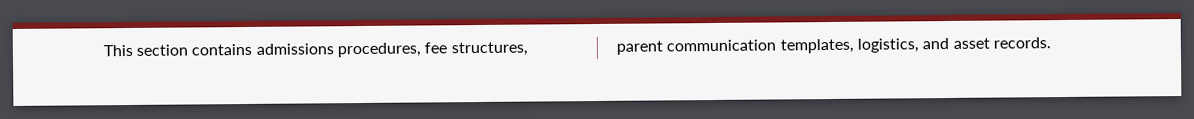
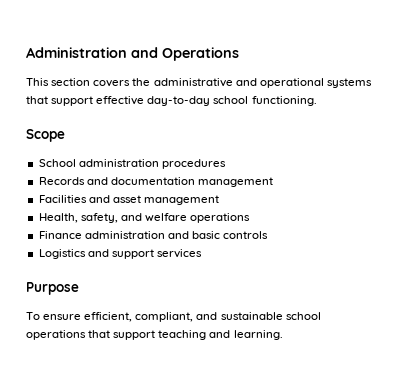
- This section contains admissions procedures, fee structures, parent communication templates, logistics, and asset records.
+ Administration and Operations
+ This section covers the administrative and operational systems that support effective day-to-day school functioning.
+ Scope
+ School administration procedures
+ Records and documentation management
+ Facilities and asset management
+ Health, safety, and welfare operations
+ Finance administration and basic controls
+ Logistics and support services
+ Purpose
+ To ensure efficient, compliant, and sustainable school operations that support teaching and learning.

